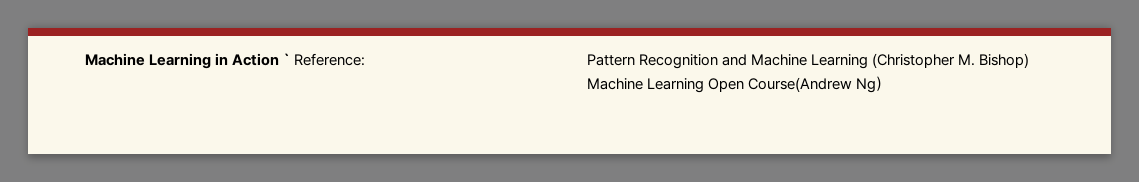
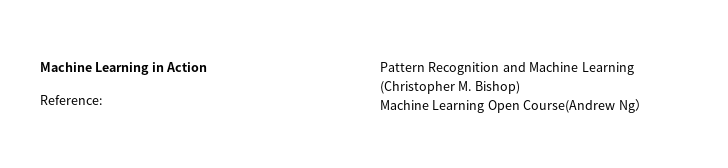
- Machine Learning in Action ` Reference:
+ Machine Learning in Action
+ Reference:

